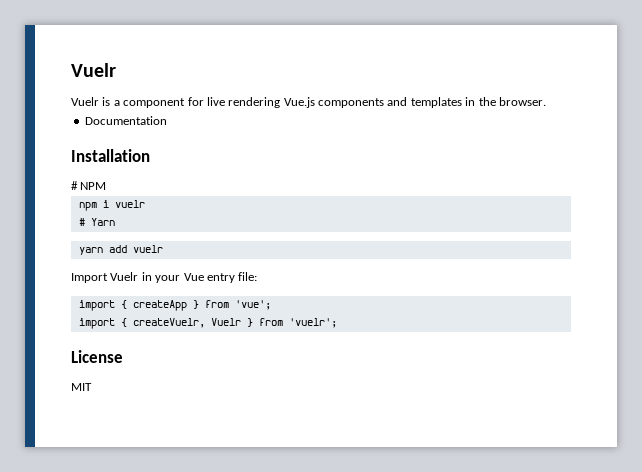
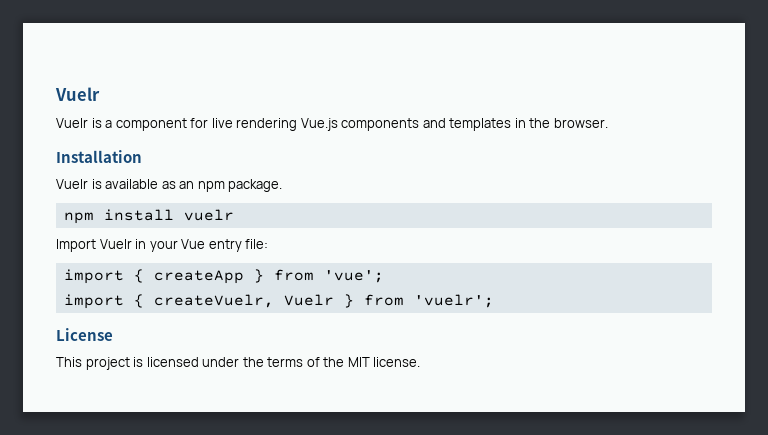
- Documentation
- # NPM
- npm i vuelr
- # Yarn
- yarn add vuelr
+ Vuelr is available as an npm package.
+ npm install vuelr
- MIT
+ This project is licensed under the terms of the MIT license.

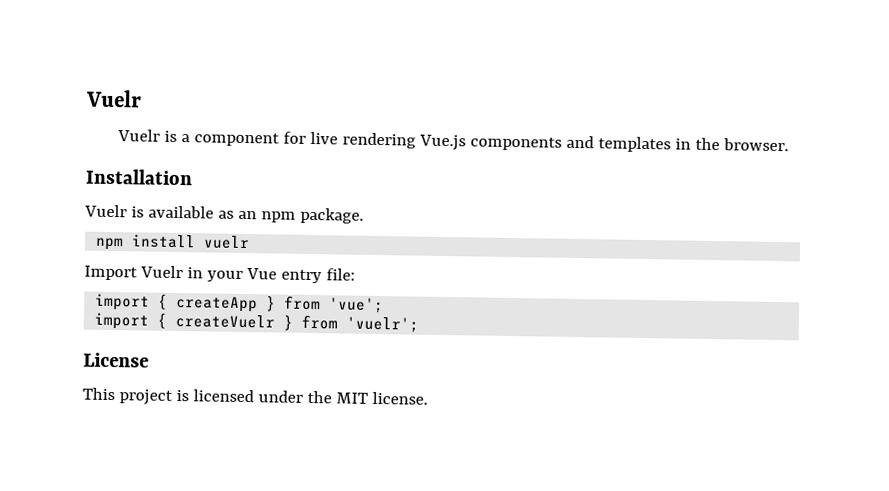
- import { createVuelr, Vuelr } from 'vuelr';
+ import { createVuelr } from 'vuelr';
- This project is licensed under the terms of the MIT license.
+ This project is licensed under the MIT license.

